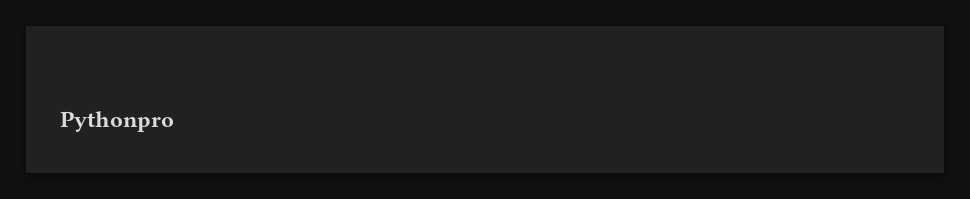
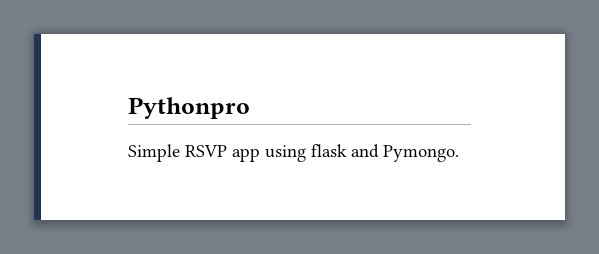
+ Simple RSVP app using flask and Pymongo.

